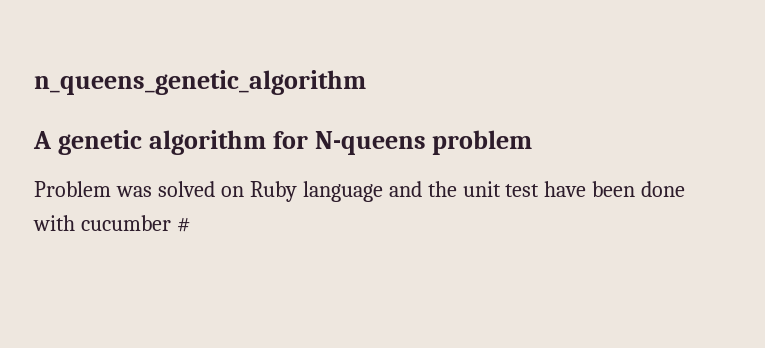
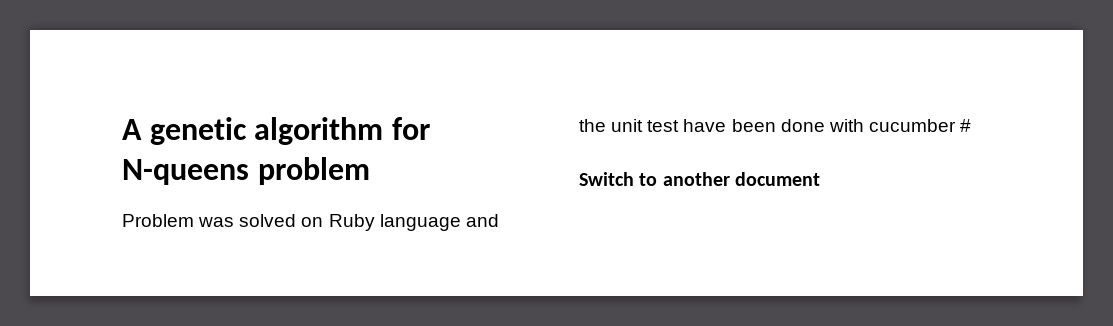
- n_queens_genetic_algorithm
+ Switch to another document

